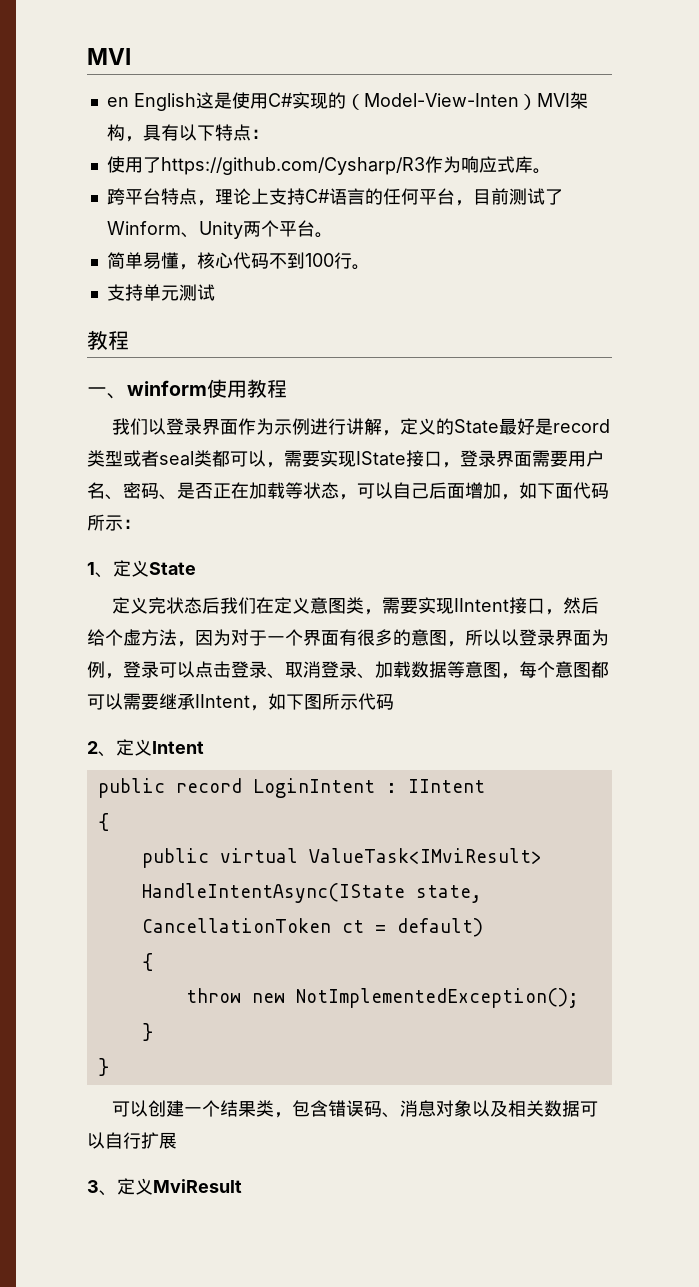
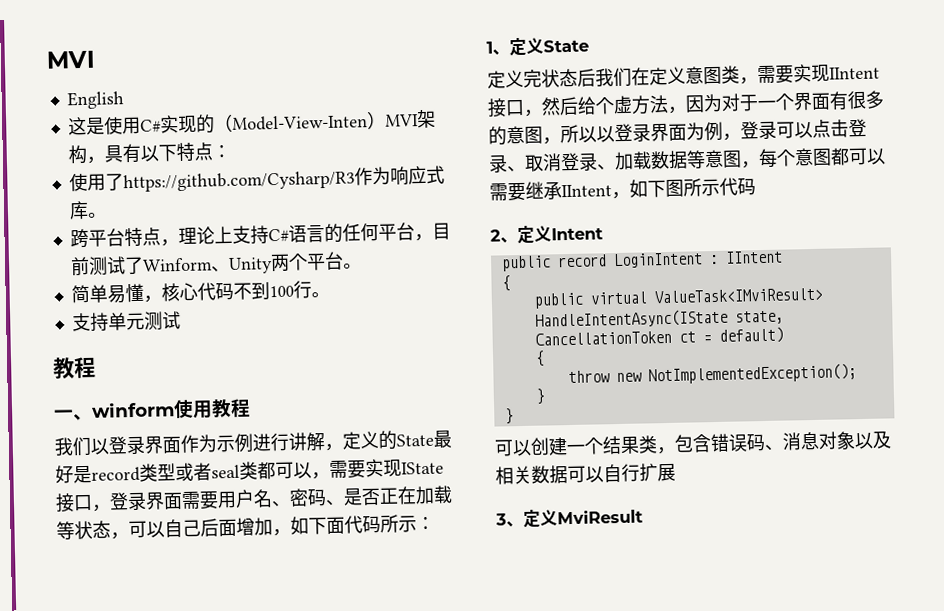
- en English这是使用C#实现的（Model-View-Inten）MVI架构，具有以下特点：
+ English
+ 这是使用C#实现的（Model-View-Inten）MVI架构，具有以下特点：

